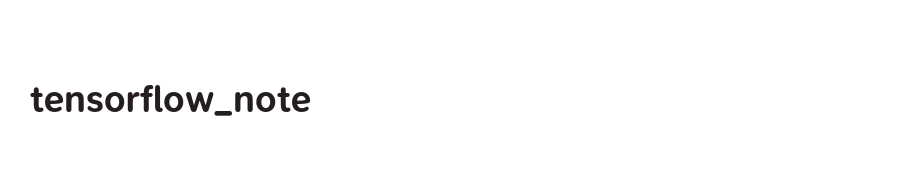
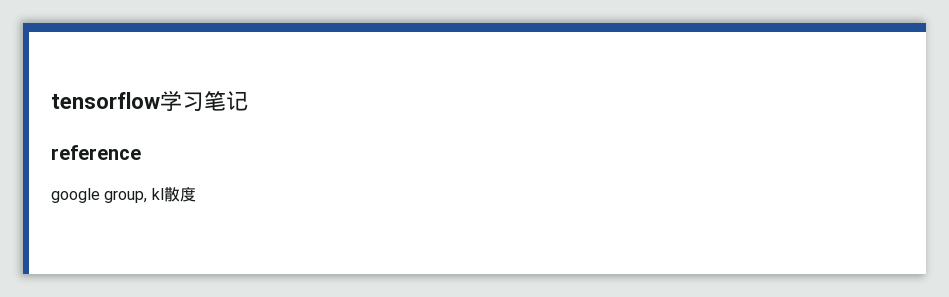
- tensorflow_note
+ tensorflow学习笔记
+ reference
+ google group, kl散度

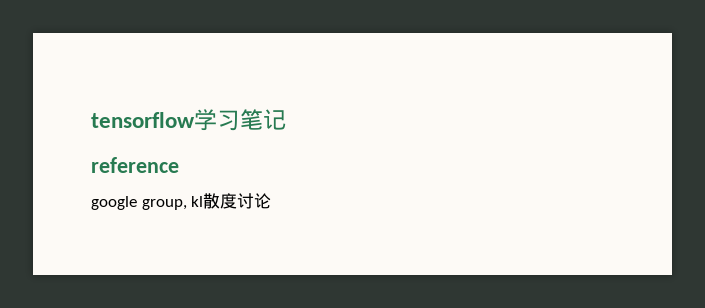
- google group, kl散度
+ google group, kl散度讨论

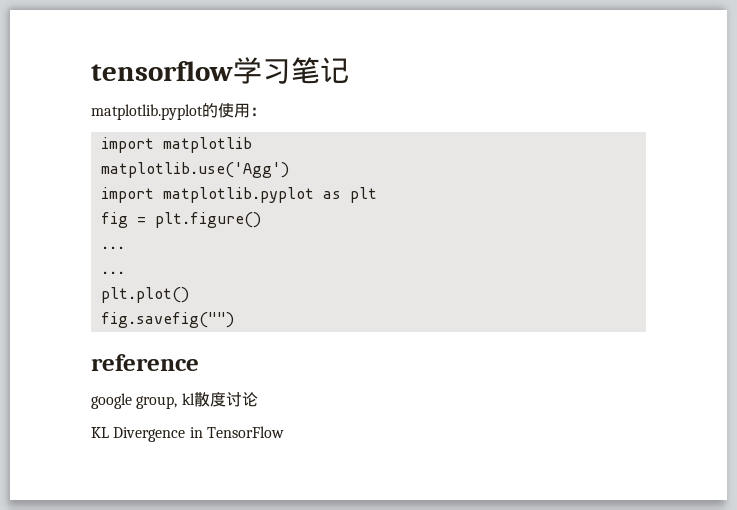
+ matplotlib.pyplot的使用：
+ import matplotlib
+ matplotlib.use('Agg')
+ import matplotlib.pyplot as plt
+ fig = plt.figure()
+ ...
+ ...
+ plt.plot()
+ fig.savefig("")
+ KL Divergence in TensorFlow

